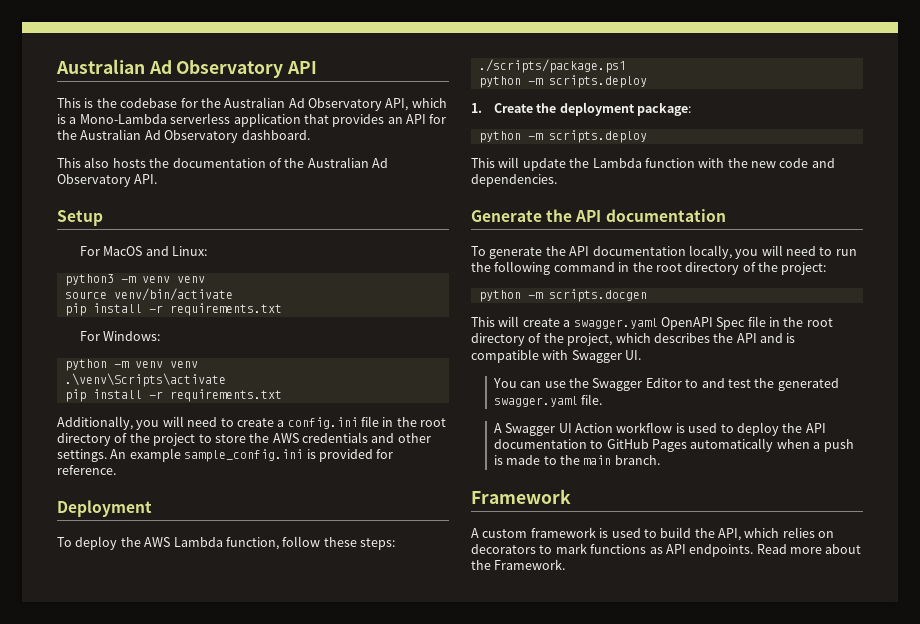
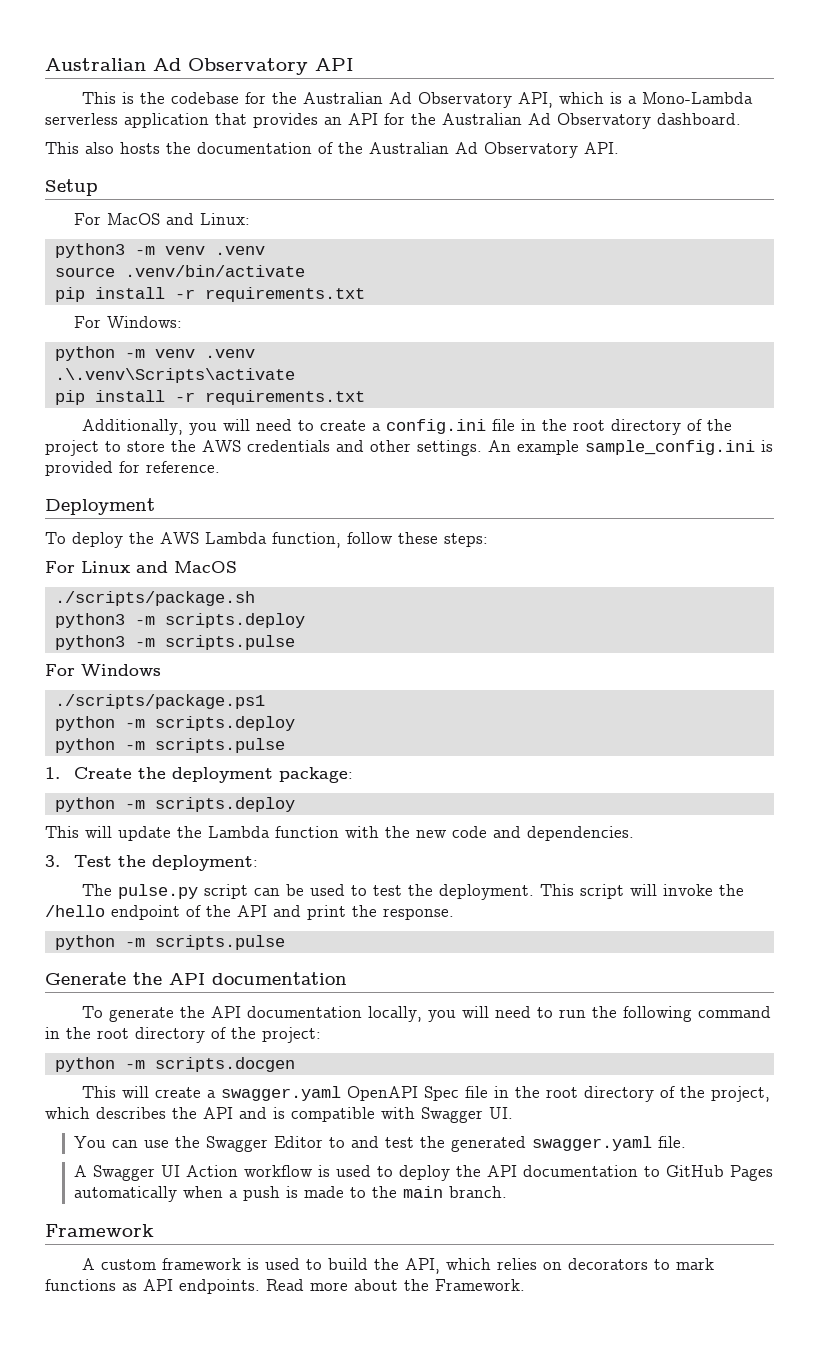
- python3 -m venv venv
+ python3 -m venv .venv
- source venv/bin/activate
+ source .venv/bin/activate
- python -m venv venv
- .\venv\Scripts\activate
+ python -m venv .venv
+ .\.venv\Scripts\activate
+ For Linux and MacOS
+ ./scripts/package.sh
+ python3 -m scripts.deploy
+ python3 -m scripts.pulse
+ For Windows
  ./scripts/package.ps1
  python -m scripts.deploy
+ python -m scripts.pulse
+ 3. Test the deployment:
+ The pulse.py script can be used to test the deployment. This script will invoke the /hello endpoint of the API and print the response.
+ python -m scripts.pulse

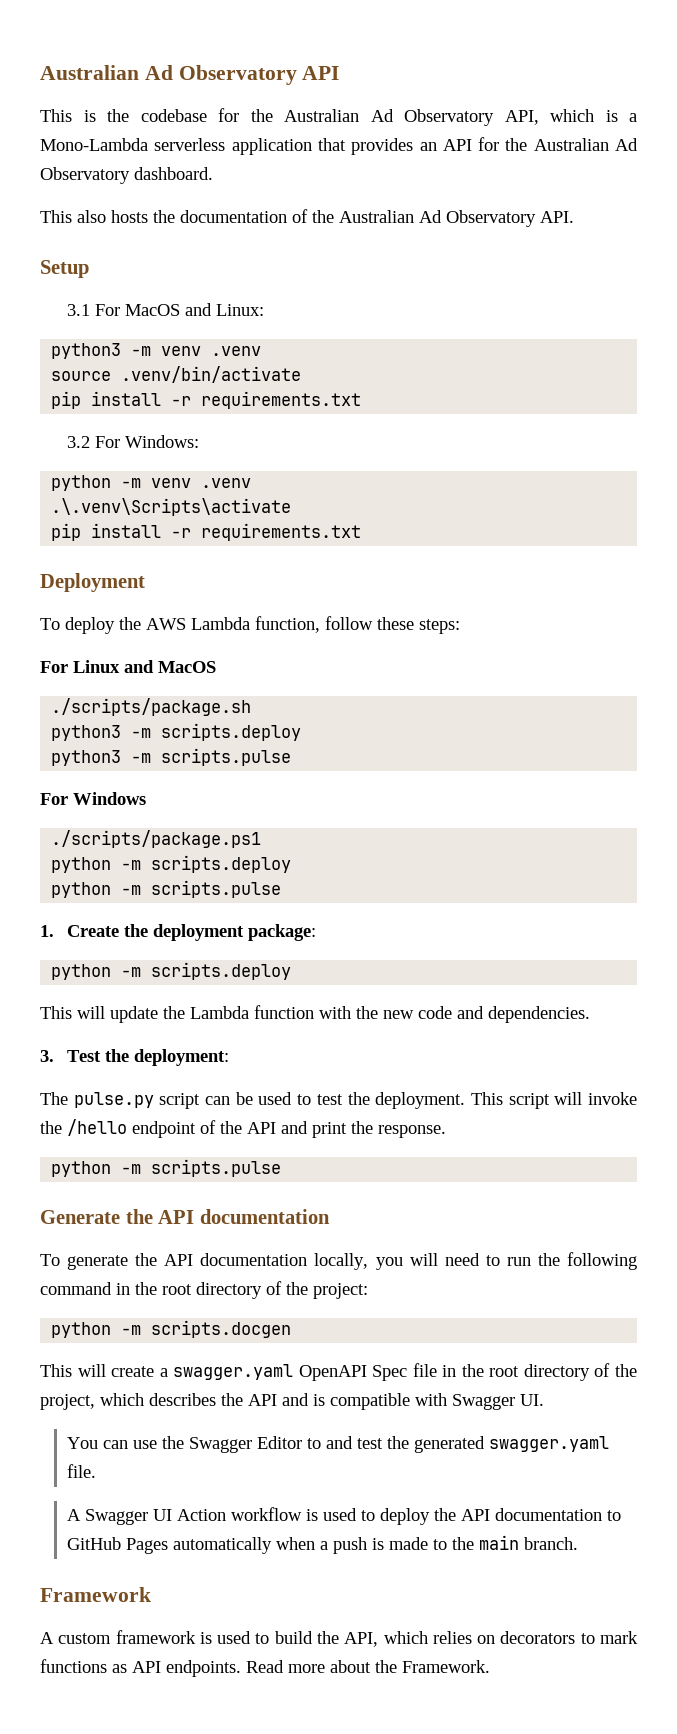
- For MacOS and Linux:
+ 3.1 For MacOS and Linux:
- For Windows:
+ 3.2 For Windows:
- Additionally, you will need to create a config.ini file in the root directory of the project to store the AWS credentials and other settings. An example sample_config.ini is provided for reference.

